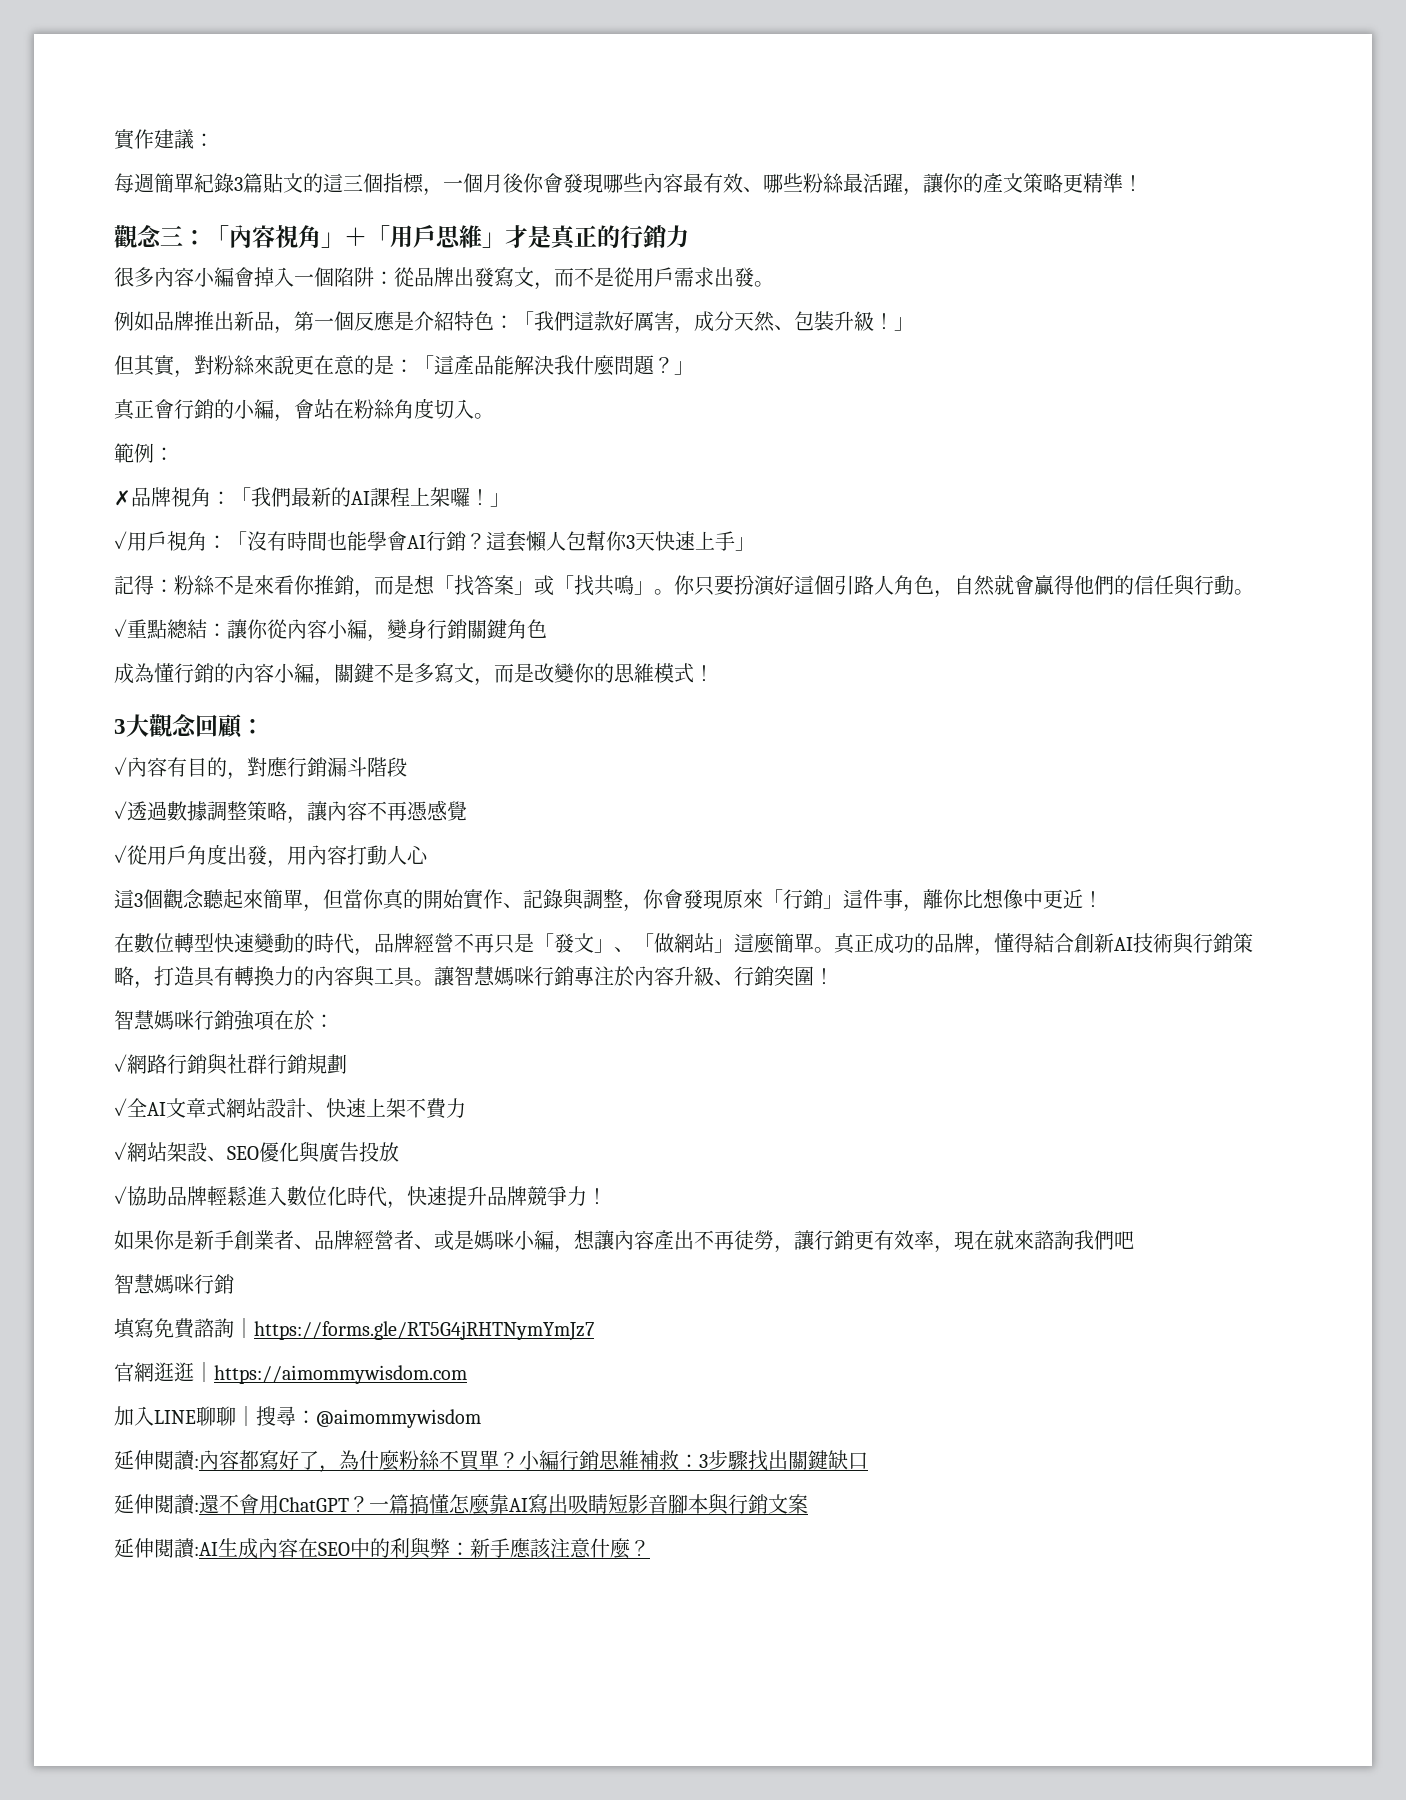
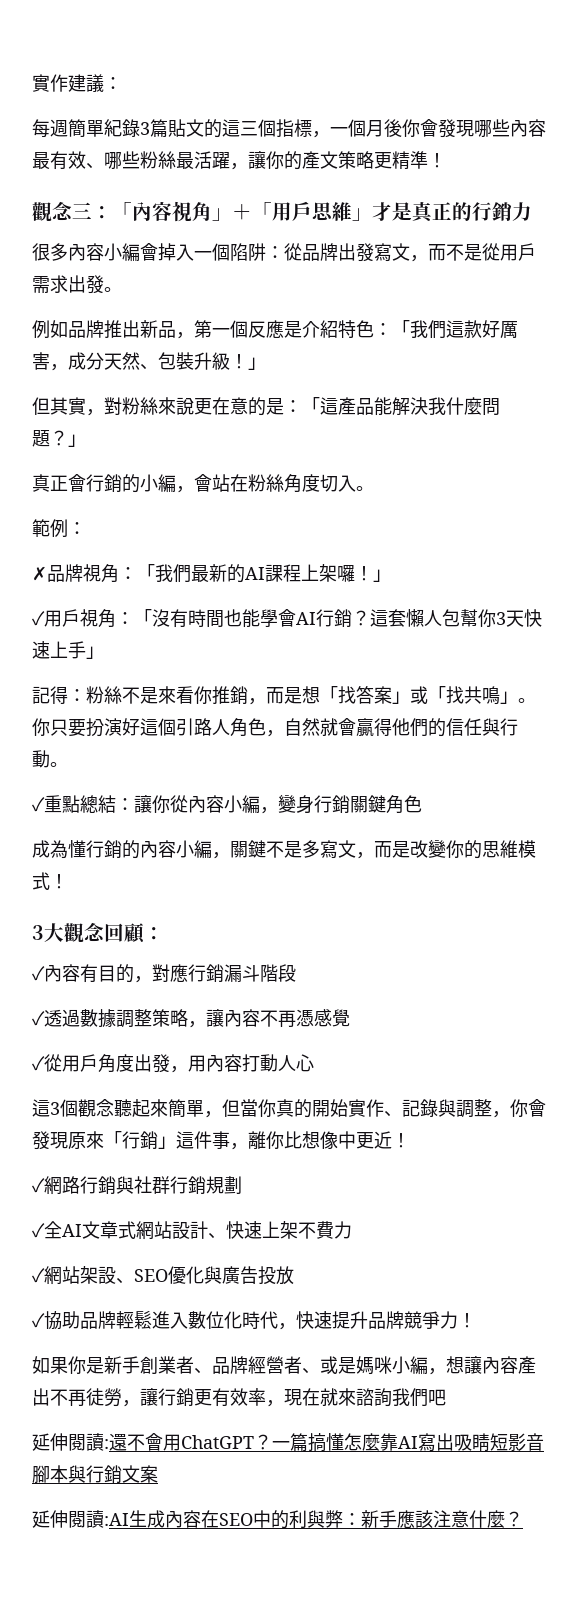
- 在數位轉型快速變動的時代，品牌經營不再只是「發文」、「做網站」這麼簡單。真正成功的品牌，懂得結合創新AI技術與行銷策略，打造具有轉換力的內容與工具。讓智慧媽咪行銷專注於內容升級、行銷突圍！
- 智慧媽咪行銷強項在於：
  如果你是新手創業者、品牌經營者、或是媽咪小編，想讓內容產出不再徒勞，讓行銷更有效率，現在就來諮詢我們吧
- 智慧媽咪行銷
- 填寫免費諮詢｜https://forms.gle/RT5G4jRHTNymYmJz7
- 官網逛逛｜https://aimommywisdom.com
- 加入LINE聊聊｜搜尋：@aimommywisdom
- 延伸閱讀:內容都寫好了，為什麼粉絲不買單？小編行銷思維補救：3步驟找出關鍵缺口

